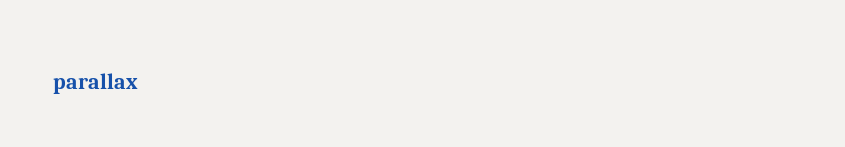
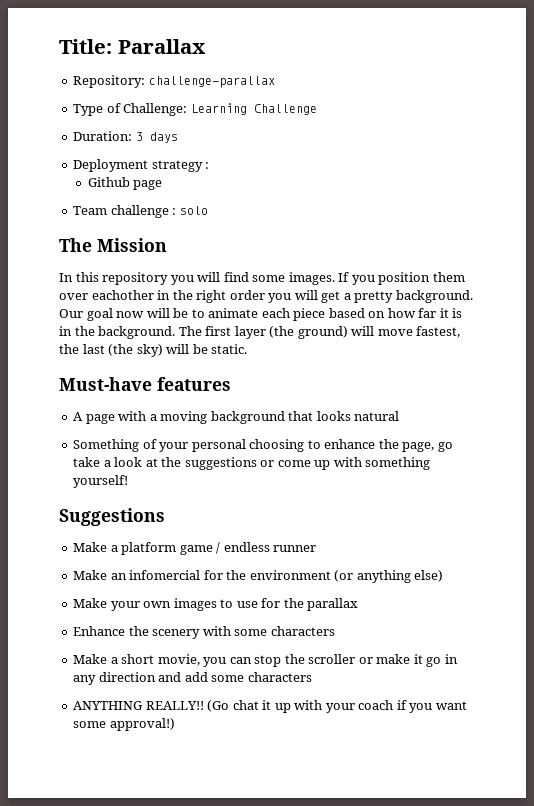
- parallax
+ Title: Parallax
+ Repository: challenge-parallax
+ Type of Challenge: Learning Challenge
+ Duration: 3 days
+ Deployment strategy :
+ Github page
+ Team challenge : solo
+ The Mission
+ In this repository you will find some images. If you position them over eachother in the right order you will get a pretty background. Our goal now will be to animate each piece based on how far it is in the background. The first layer (the ground) will move fastest, the last (the sky) will be static.
+ Must-have features
+ A page with a moving background that looks natural
+ Something of your personal choosing to enhance the page, go take a look at the suggestions or come up with something yourself!
+ Suggestions
+ Make a platform game / endless runner
+ Make an infomercial for the environment (or anything else)
+ Make your own images to use for the parallax
+ Enhance the scenery with some characters
+ Make a short movie, you can stop the scroller or make it go in any direction and add some characters
+ ANYTHING REALLY!! (Go chat it up with your coach if you want some approval!)

